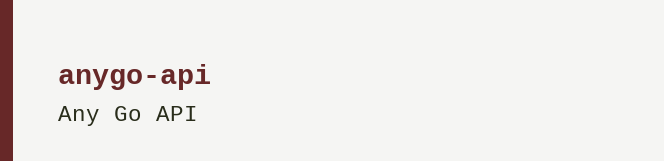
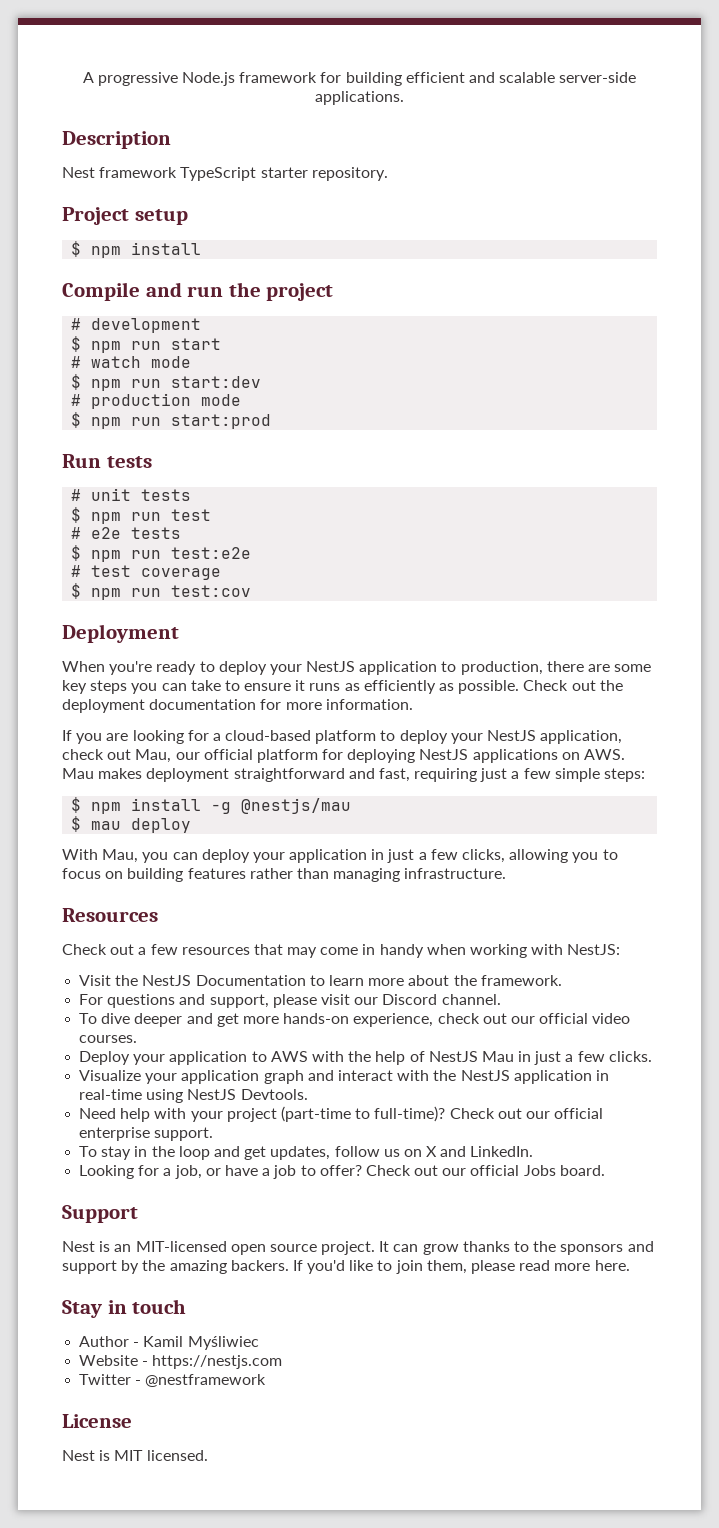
- anygo-api
- Any Go API
+ A progressive Node.js framework for building efficient and scalable server-side applications.
+ Description
+ Nest framework TypeScript starter repository.
+ Project setup
+ $ npm install
+ Compile and run the project
+ # development
+ $ npm run start
+ # watch mode
+ $ npm run start:dev
+ # production mode
+ $ npm run start:prod
+ Run tests
+ # unit tests
+ $ npm run test
+ # e2e tests
+ $ npm run test:e2e
+ # test coverage
+ $ npm run test:cov
+ Deployment
+ When you're ready to deploy your NestJS application to production, there are some key steps you can take to ensure it runs as efficiently as possible. Check out the deployment documentation for more information.
+ If you are looking for a cloud-based platform to deploy your NestJS application, check out Mau, our official platform for deploying NestJS applications on AWS. Mau makes deployment straightforward and fast, requiring just a few simple steps:
+ $ npm install -g @nestjs/mau
+ $ mau deploy
+ With Mau, you can deploy your application in just a few clicks, allowing you to focus on building features rather than managing infrastructure.
+ Resources
+ Check out a few resources that may come in handy when working with NestJS:
+ Visit the NestJS Documentation to learn more about the framework.
+ For questions and support, please visit our Discord channel.
+ To dive deeper and get more hands-on experience, check out our official video courses.
+ Deploy your application to AWS with the help of NestJS Mau in just a few clicks.
+ Visualize your application graph and interact with the NestJS application in real-time using NestJS Devtools.
+ Need help with your project (part-time to full-time)? Check out our official enterprise support.
+ To stay in the loop and get updates, follow us on X and LinkedIn.
+ Looking for a job, or have a job to offer? Check out our official Jobs board.
+ Support
+ Nest is an MIT-licensed open source project. It can grow thanks to the sponsors and support by the amazing backers. If you'd like to join them, please read more here.
+ Stay in touch
+ Author - Kamil Myśliwiec
+ Website - https://nestjs.com
+ Twitter - @nestframework
+ License
+ Nest is MIT licensed.

